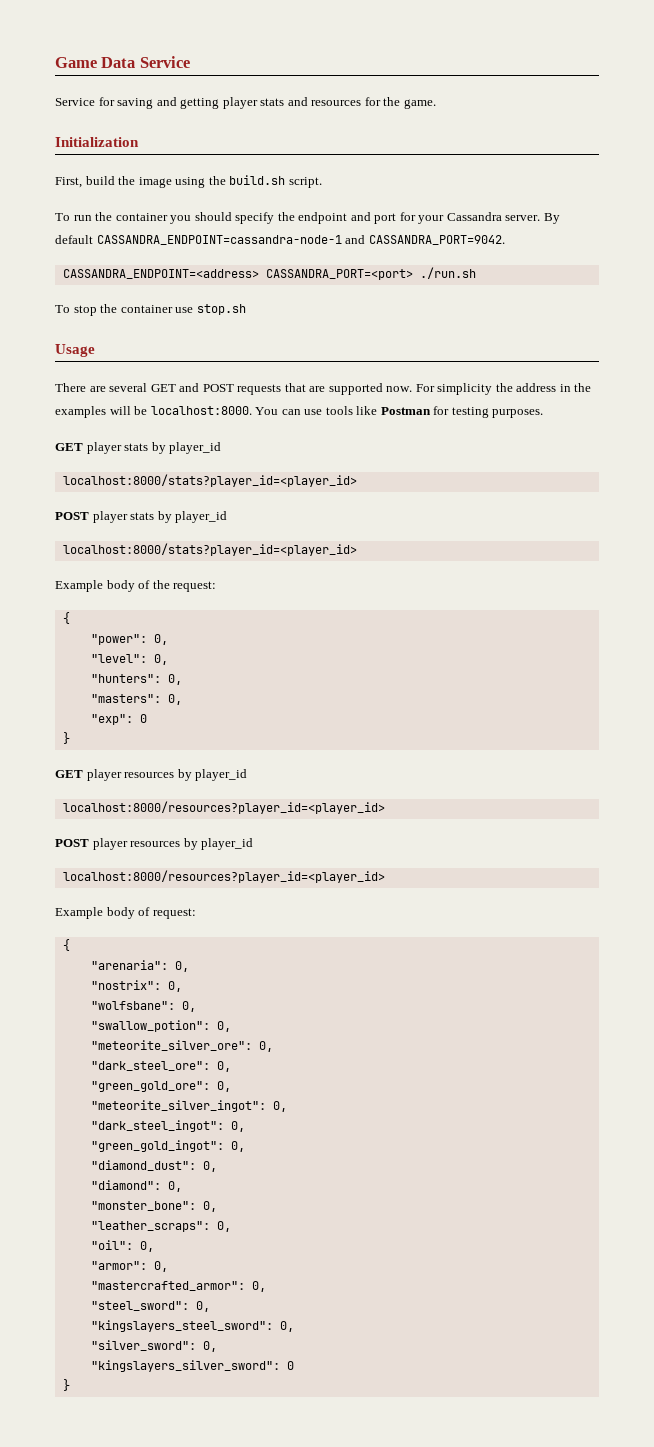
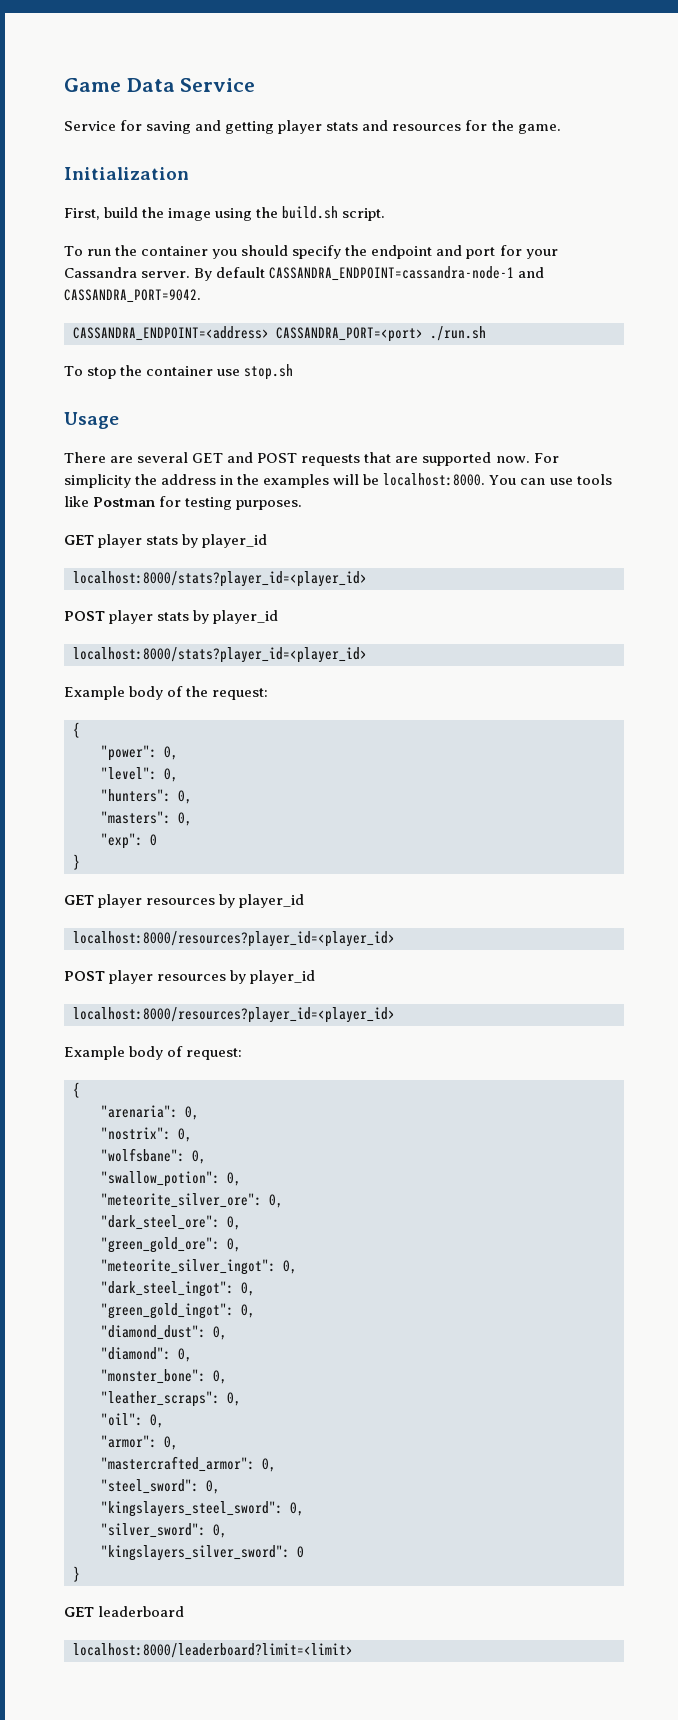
+ GET leaderboard
+ localhost:8000/leaderboard?limit=<limit>

